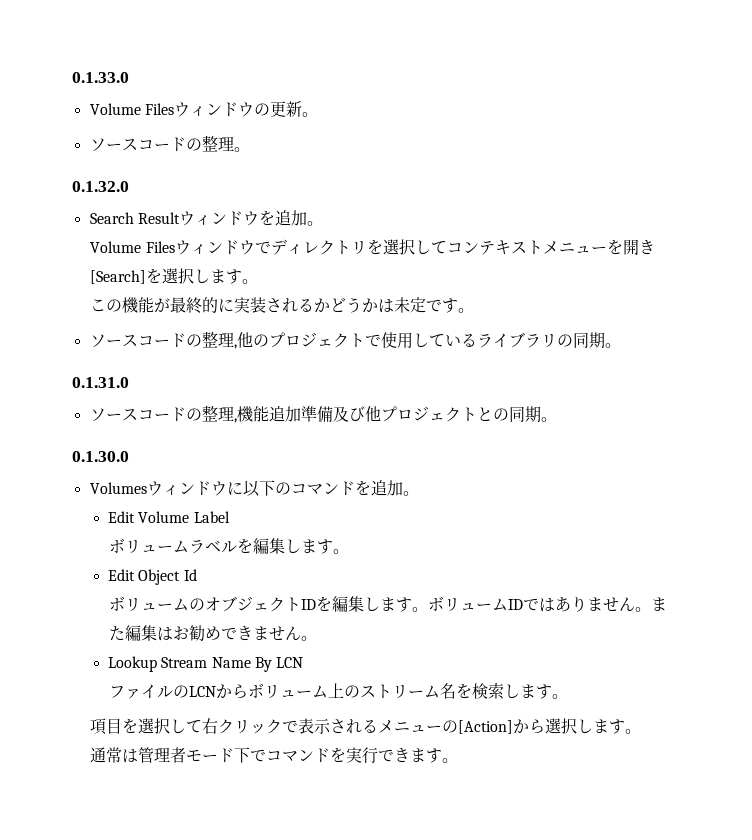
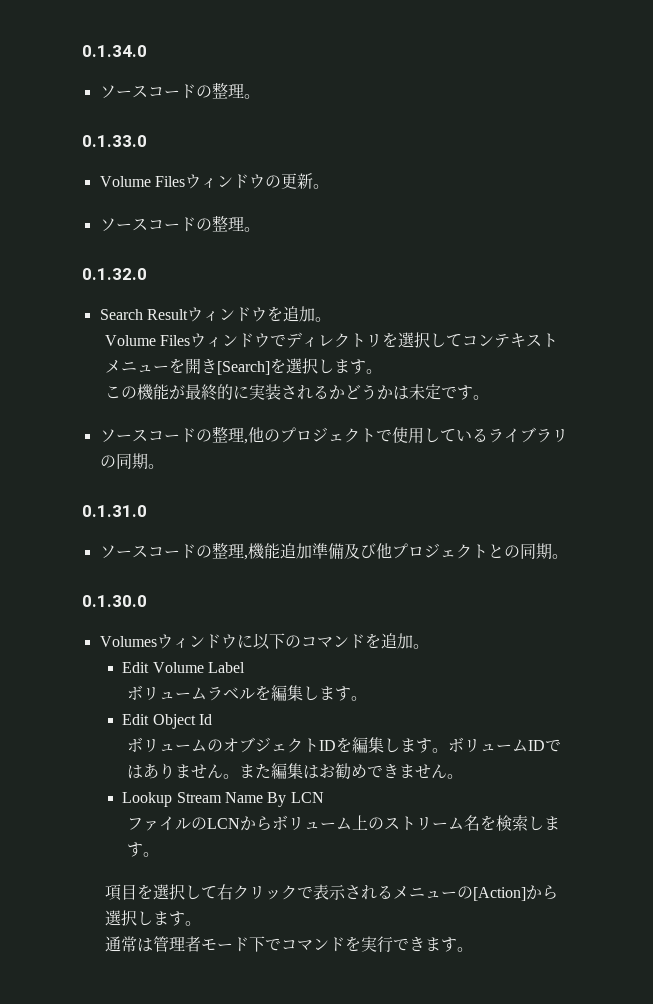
+ 0.1.34.0
+ ソースコードの整理。

